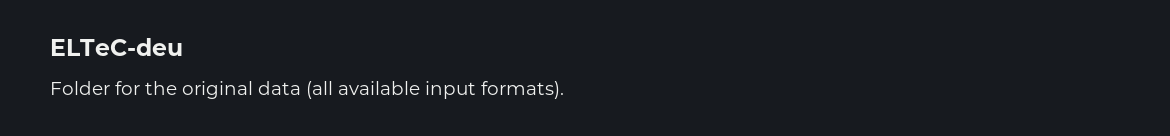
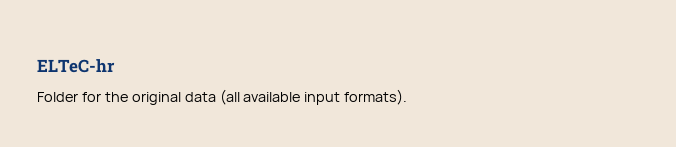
- ELTeC-deu
+ ELTeC-hr

